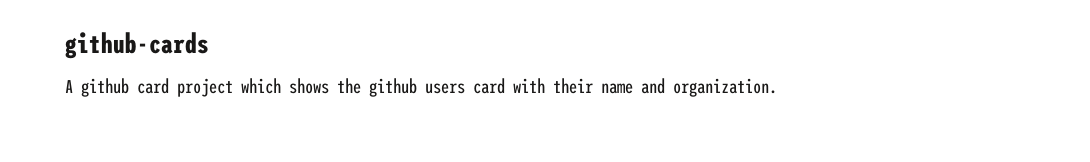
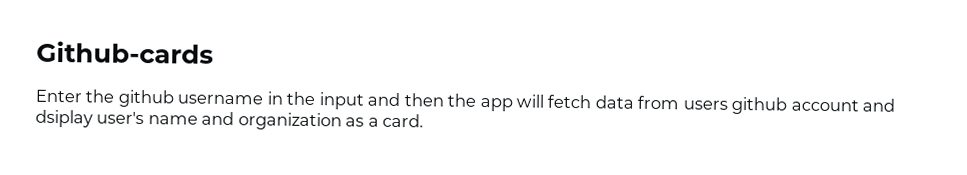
- github-cards
- A github card project which shows the github users card with their name and organization.
+ Github-cards
+ Enter the github username in the input and then the app will fetch data from users github account and dsiplay user's name and organization as a card.

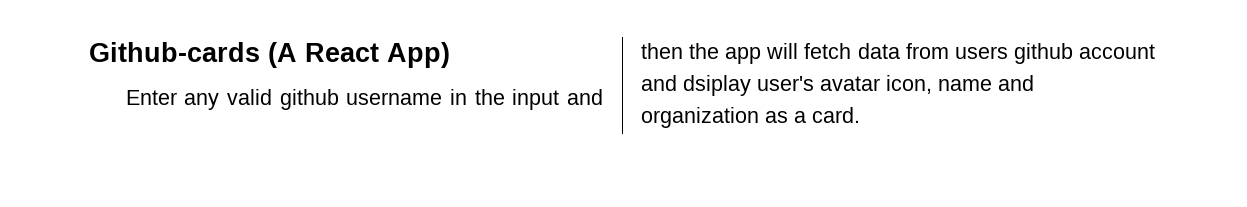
- Github-cards
+ Github-cards (A React App)
- Enter the github username in the input and then the app will fetch data from users github account and dsiplay user's name and organization as a card.
+ Enter any valid github username in the input and then the app will fetch data from users github account and dsiplay user's avatar icon, name and organization as a card.

